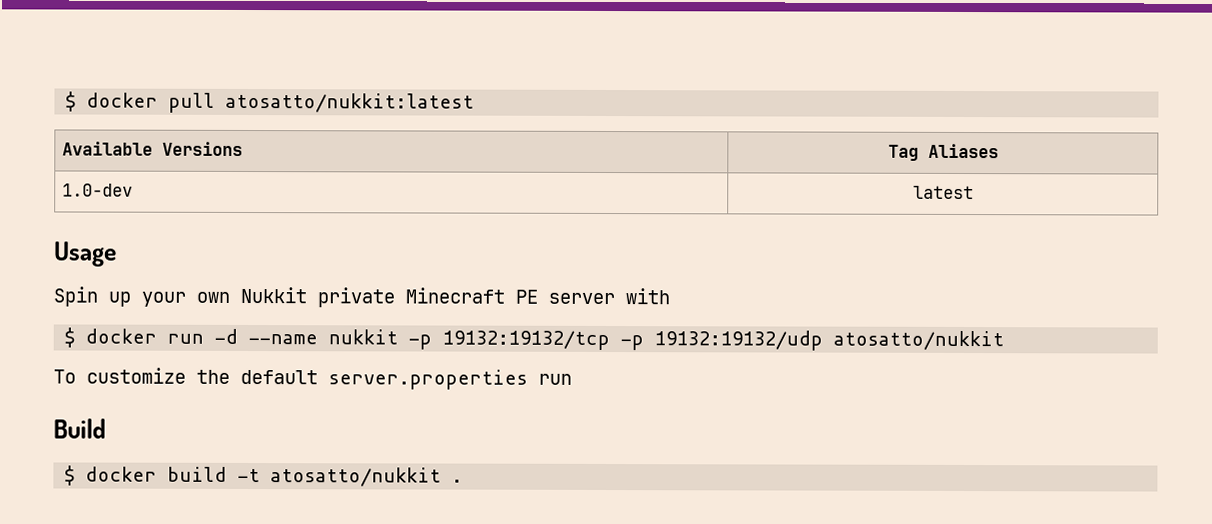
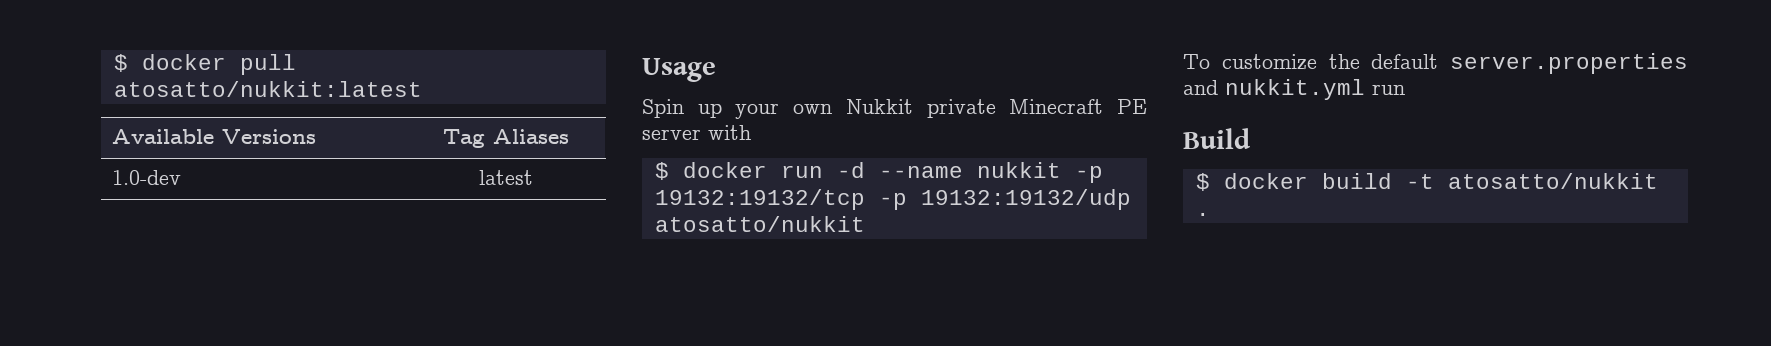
- To customize the default server.properties run
+ To customize the default server.properties and nukkit.yml run

